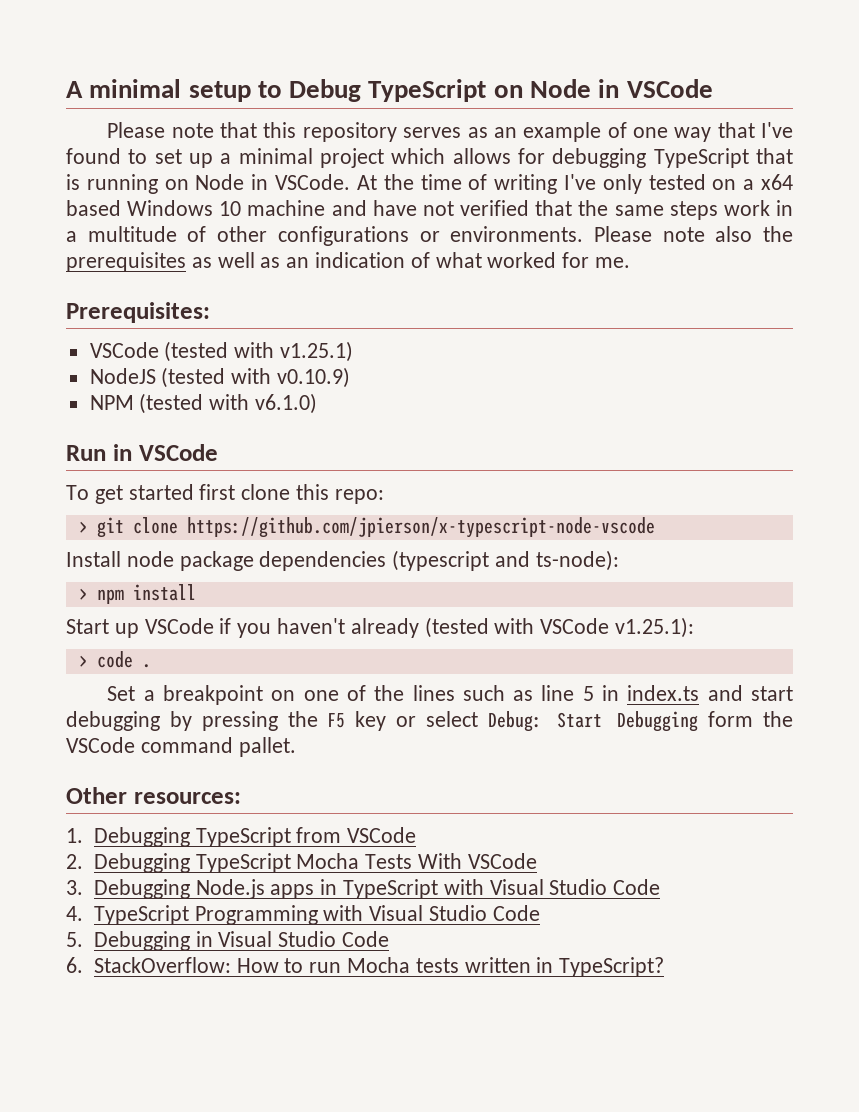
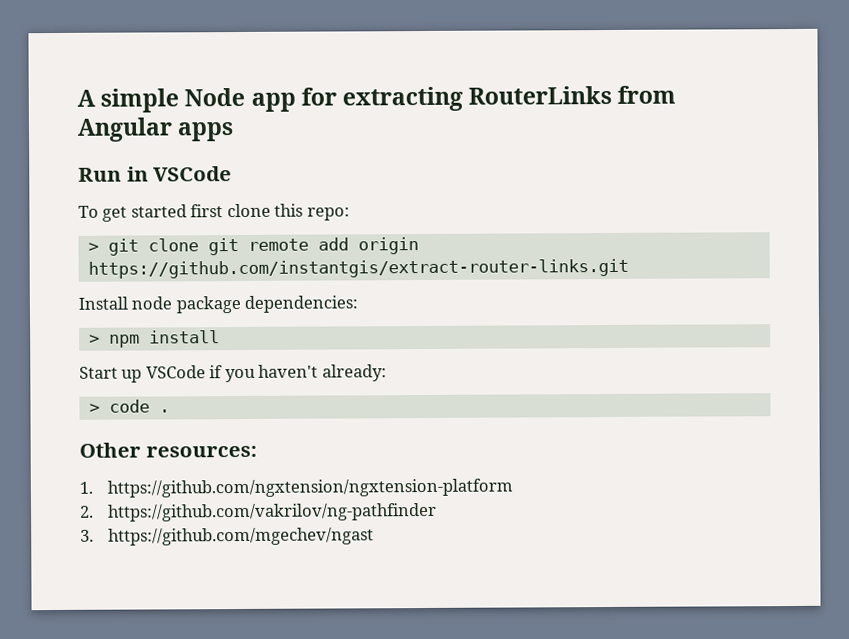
- A minimal setup to Debug TypeScript on Node in VSCode
- Please note that this repository serves as an example of one way that I've found to set up a minimal project which allows for debugging TypeScript that is running on Node in VSCode. At the time of writing I've only tested on a x64 based Windows 10 machine and have not verified that the same steps work in a multitude of other configurations or environments. Please note also the prerequisites as well as an indication of what worked for me.
- Prerequisites:
- VSCode (tested with v1.25.1)
- NodeJS (tested with v0.10.9)
- NPM (tested with v6.1.0)
+ A simple Node app for extracting RouterLinks from Angular apps
- > git clone https://github.com/jpierson/x-typescript-node-vscode
+ > git clone git remote add origin https://github.com/instantgis/extract-router-links.git
- Install node package dependencies (typescript and ts-node):
+ Install node package dependencies:
- Start up VSCode if you haven't already (tested with VSCode v1.25.1):
+ Start up VSCode if you haven't already:
  > code .
- Set a breakpoint on one of the lines such as line 5 in index.ts and start debugging by pressing the F5 key or select Debug: Start Debugging form the VSCode command pallet.
  Other resources:
- 1. Debugging TypeScript from VSCode
- 2. Debugging TypeScript Mocha Tests With VSCode
- 3. Debugging Node.js apps in TypeScript with Visual Studio Code
- 4. TypeScript Programming with Visual Studio Code
- 5. Debugging in Visual Studio Code
- 6. StackOverflow: How to run Mocha tests written in TypeScript?
+ 1. https://github.com/ngxtension/ngxtension-platform
+ 2. https://github.com/vakrilov/ng-pathfinder
+ 3. https://github.com/mgechev/ngast

